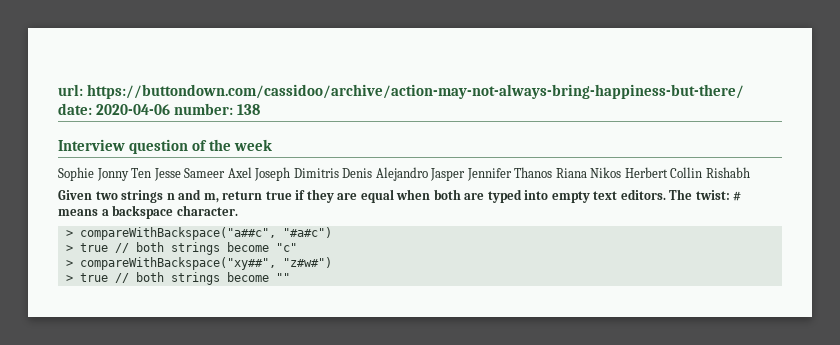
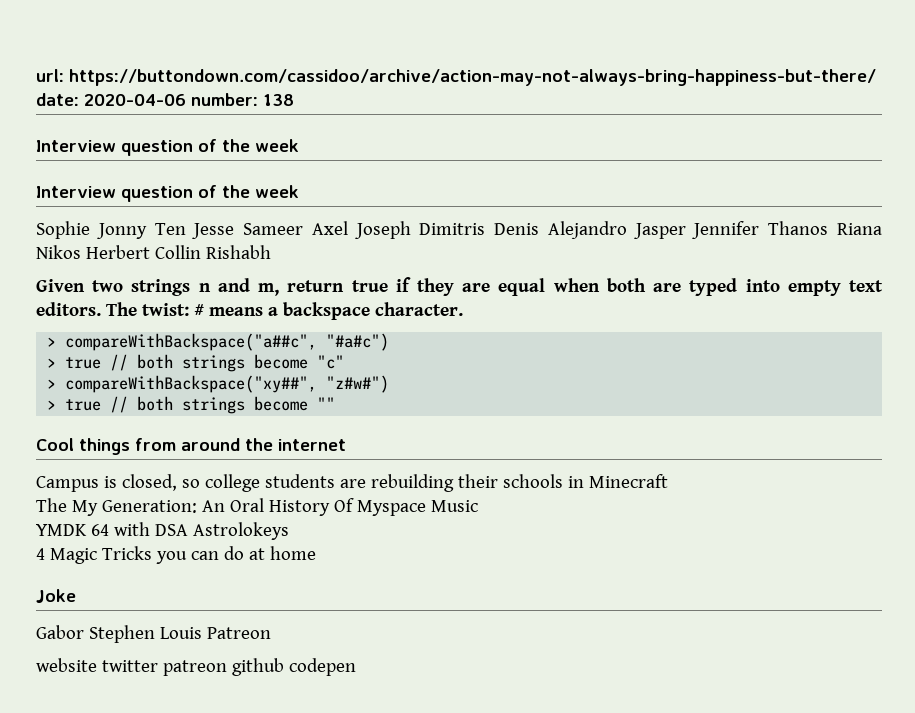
  url: https://buttondown.com/cassidoo/archive/action-may-not-always-bring-happiness-but-there/ date: 2020-04-06 number: 138
+ Interview question of the week
+ Cool things from around the internet
+ Campus is closed, so college students are rebuilding their schools in Minecraft
+ The My Generation: An Oral History Of Myspace Music
+ YMDK 64 with DSA Astrolokeys
+ 4 Magic Tricks you can do at home
+ Joke
+ Gabor Stephen Louis Patreon
+ website twitter patreon github codepen

